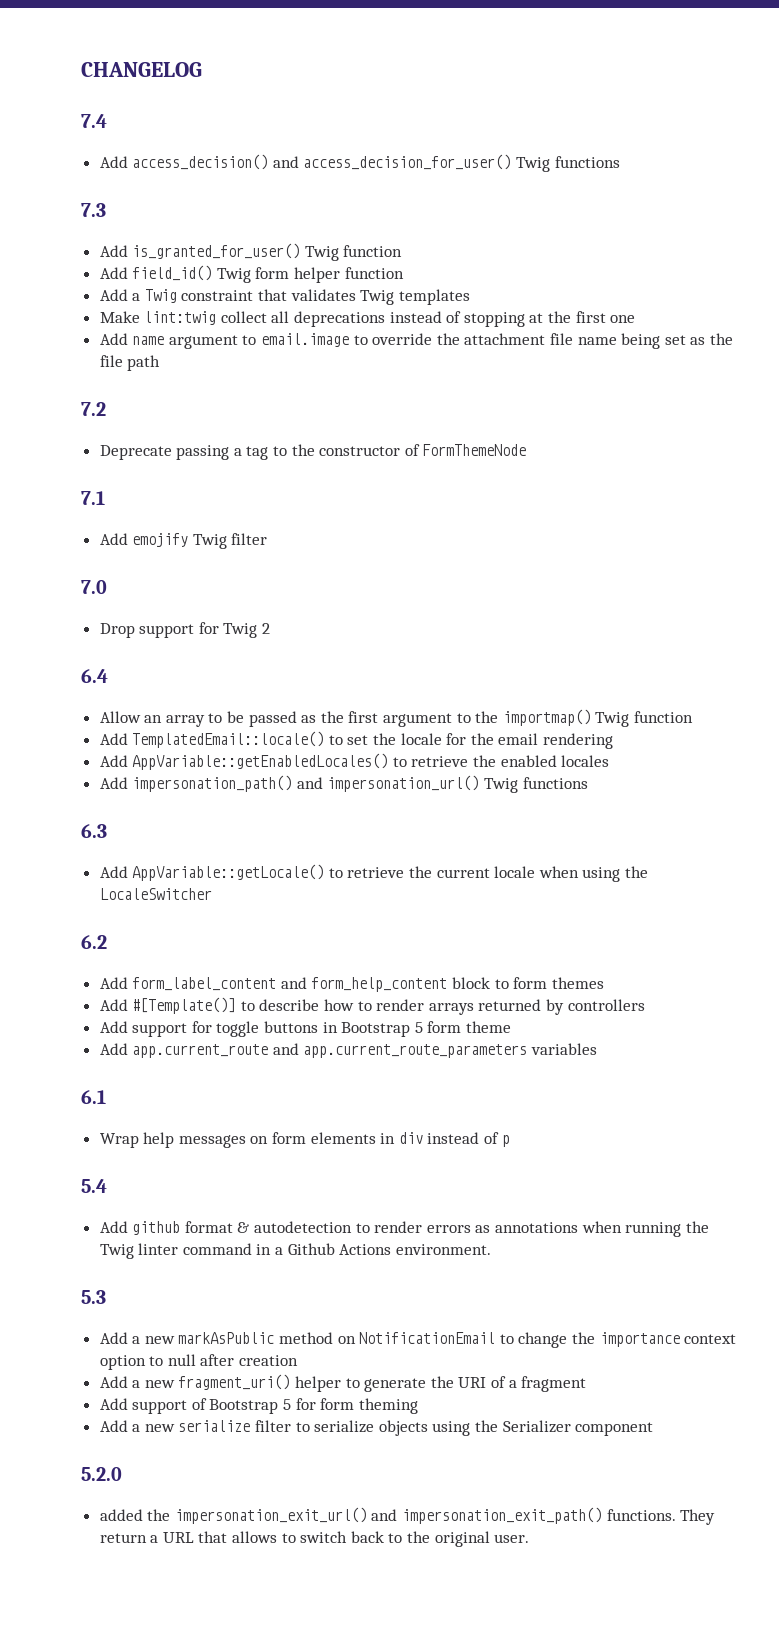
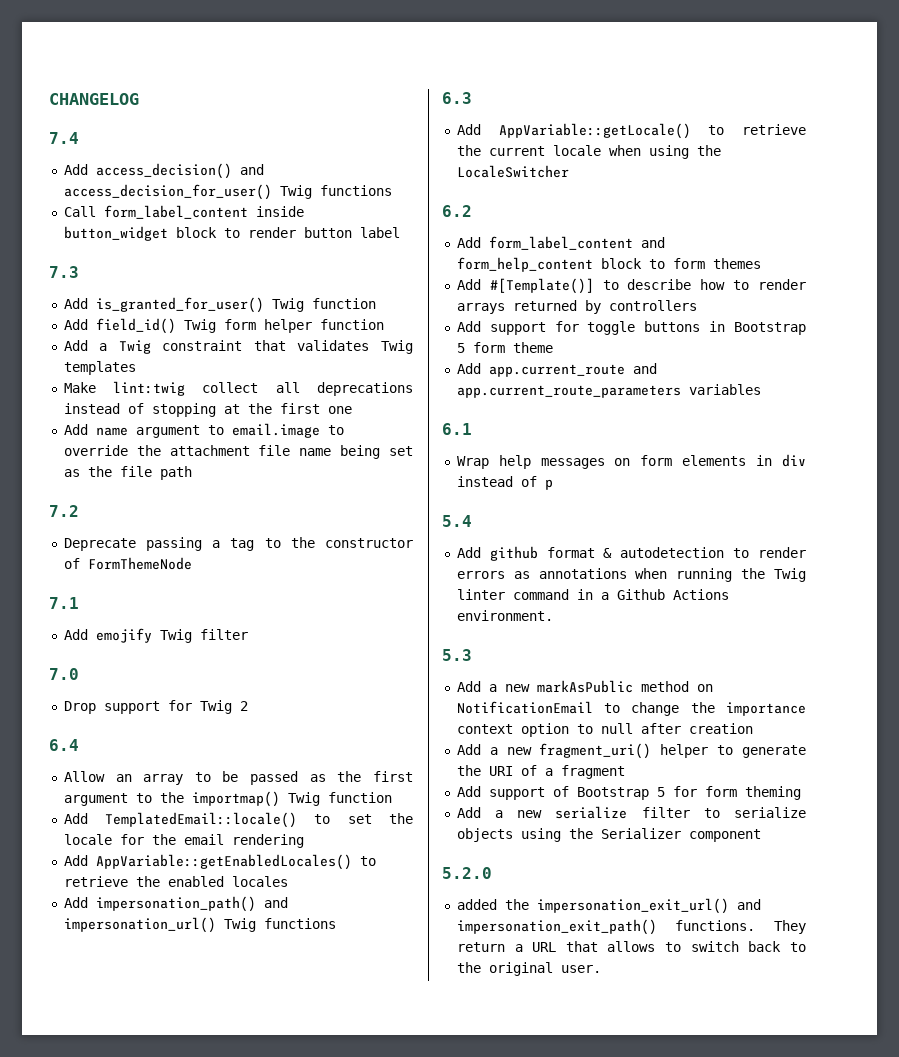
+ Call form_label_content inside button_widget block to render button label

